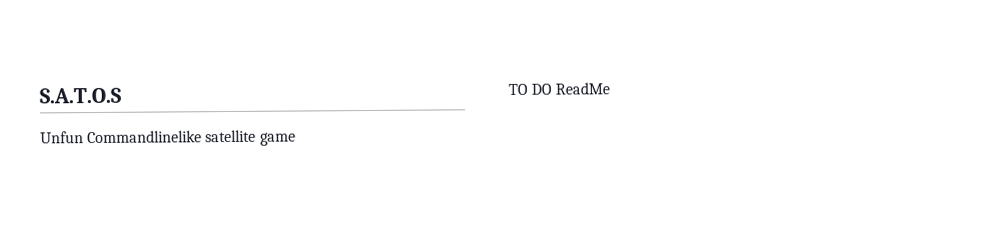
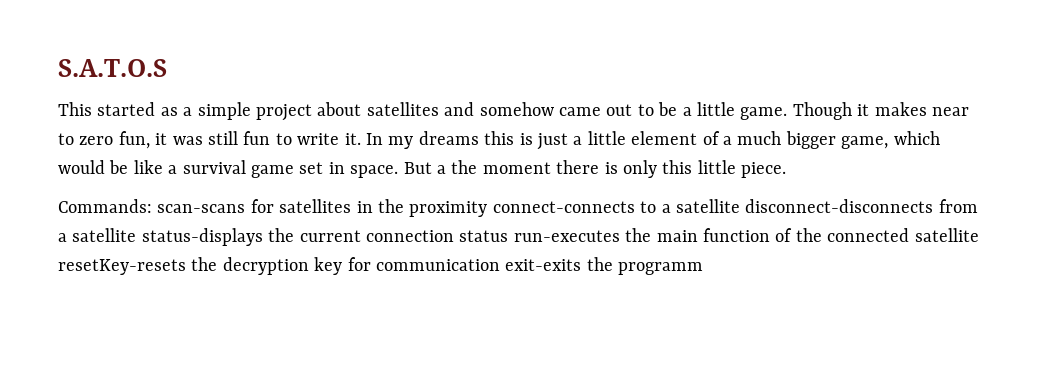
- Unfun Commandlinelike satellite game
- TO DO ReadMe
+ This started as a simple project about satellites and somehow came out to be a little game. Though it makes near to zero fun, it was still fun to write it. In my dreams this is just a little element of a much bigger game, which would be like a survival game set in space. But a the moment there is only this little piece.
+ Commands: scan-scans for satellites in the proximity connect-connects to a satellite disconnect-disconnects from a satellite status-displays the current connection status run-executes the main function of the connected satellite resetKey-resets the decryption key for communication exit-exits the programm

